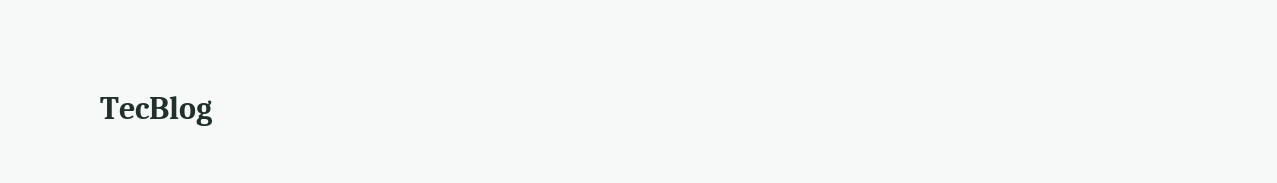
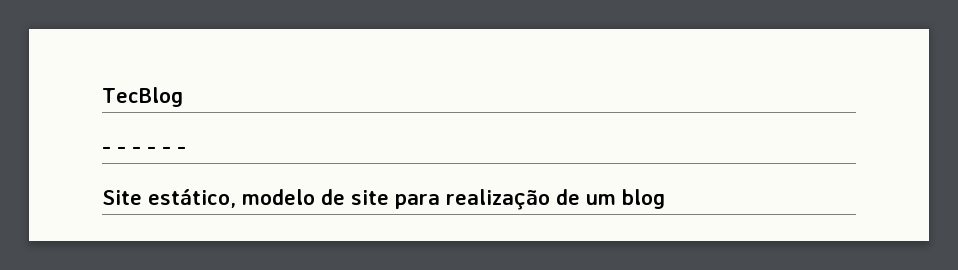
+ - - - - - -
+ Site estático, modelo de site para realização de um blog

